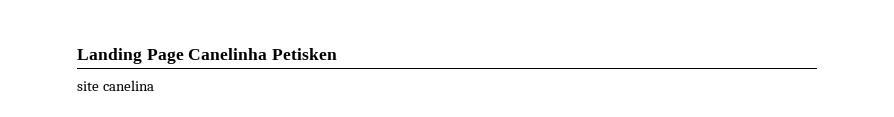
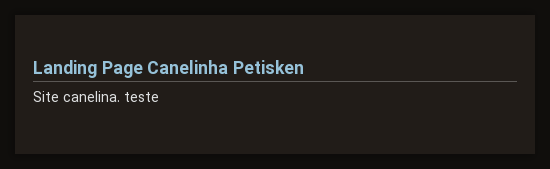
- site canelina
+ Site canelina. teste

